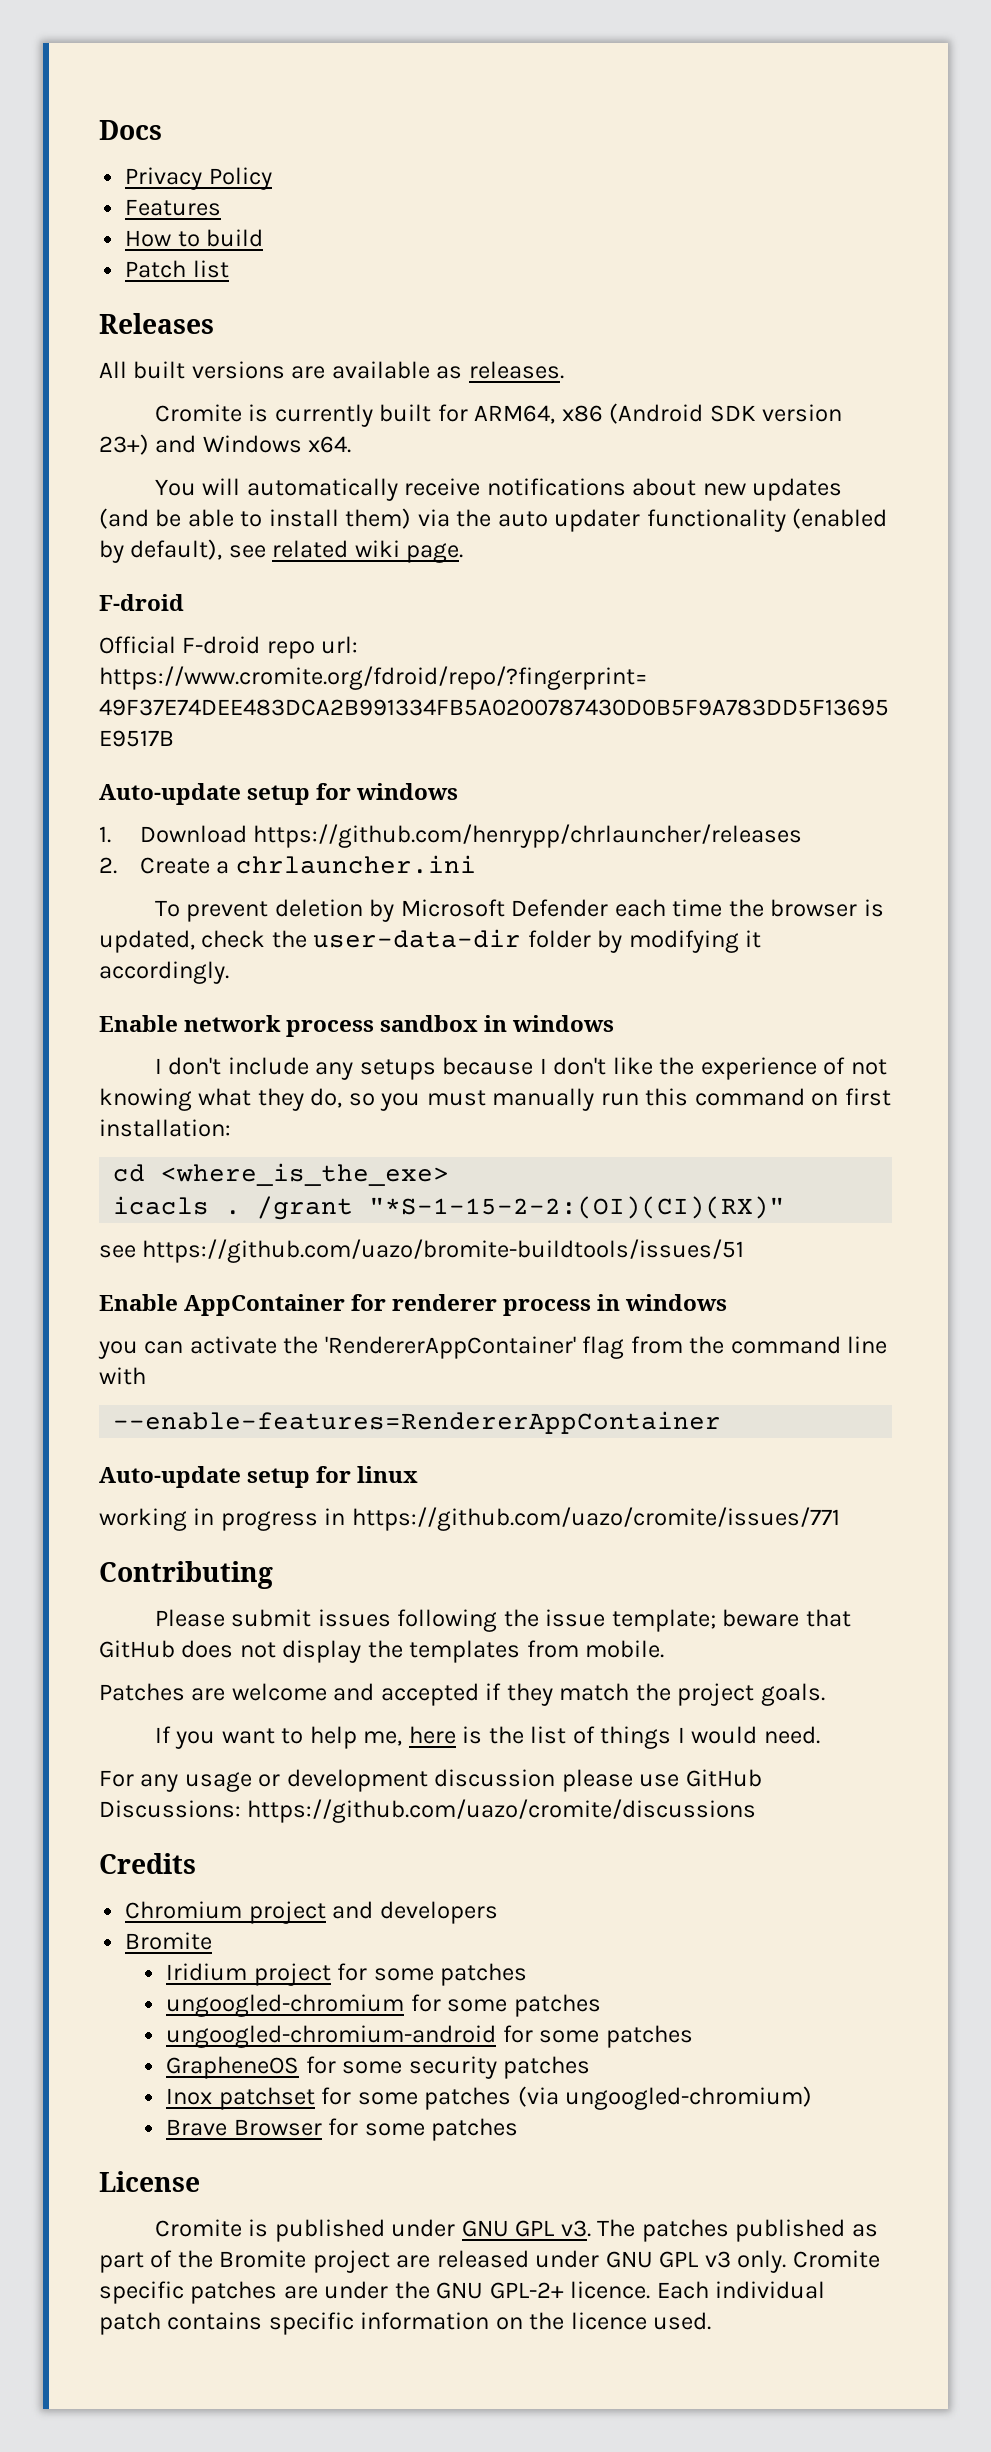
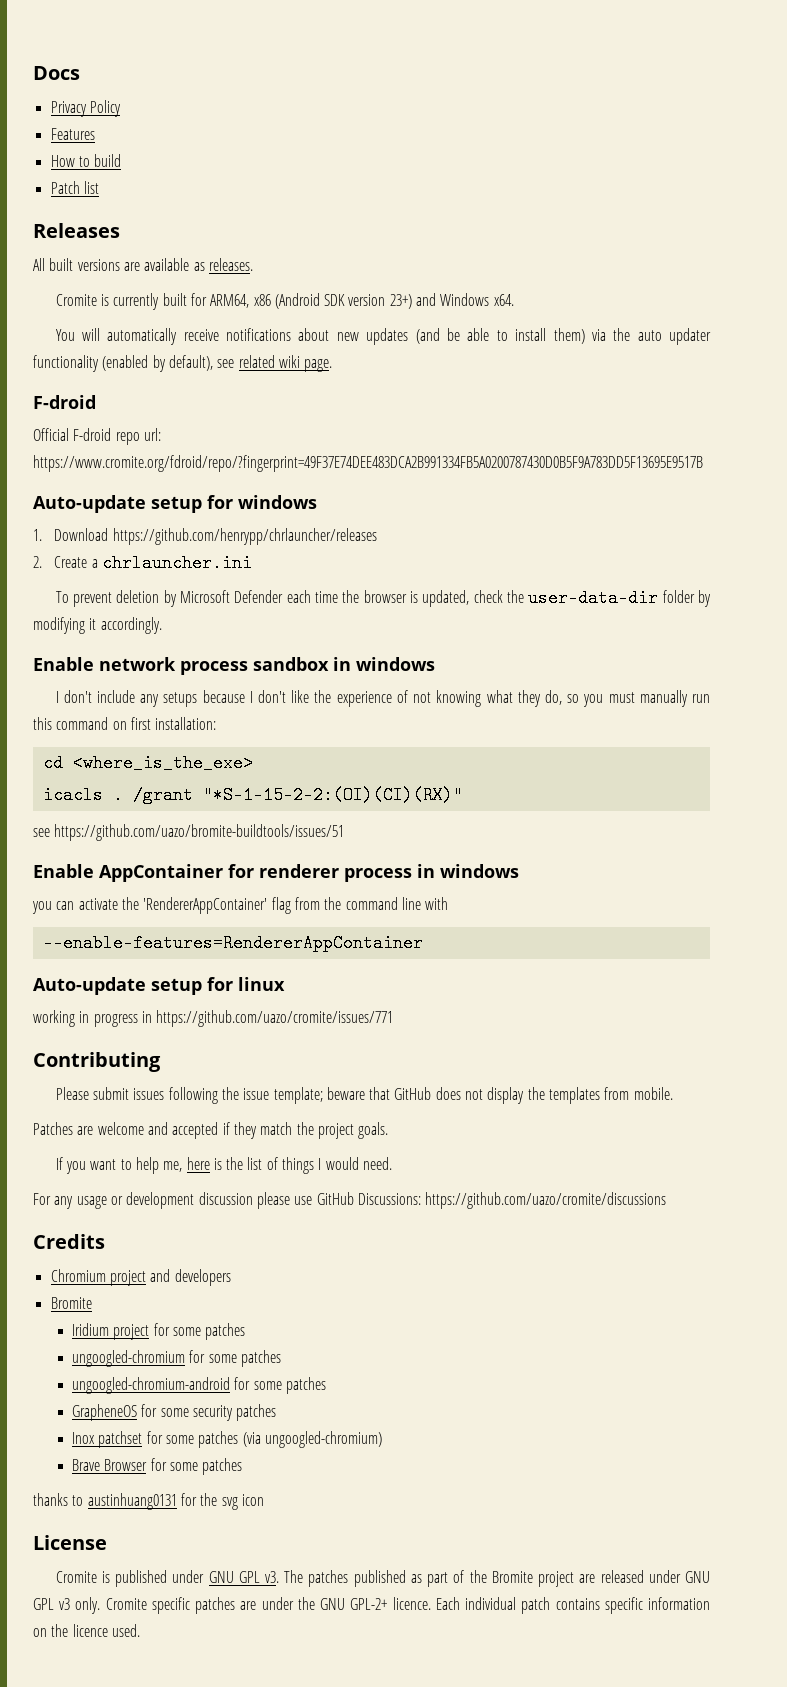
+ thanks to austinhuang0131 for the svg icon

